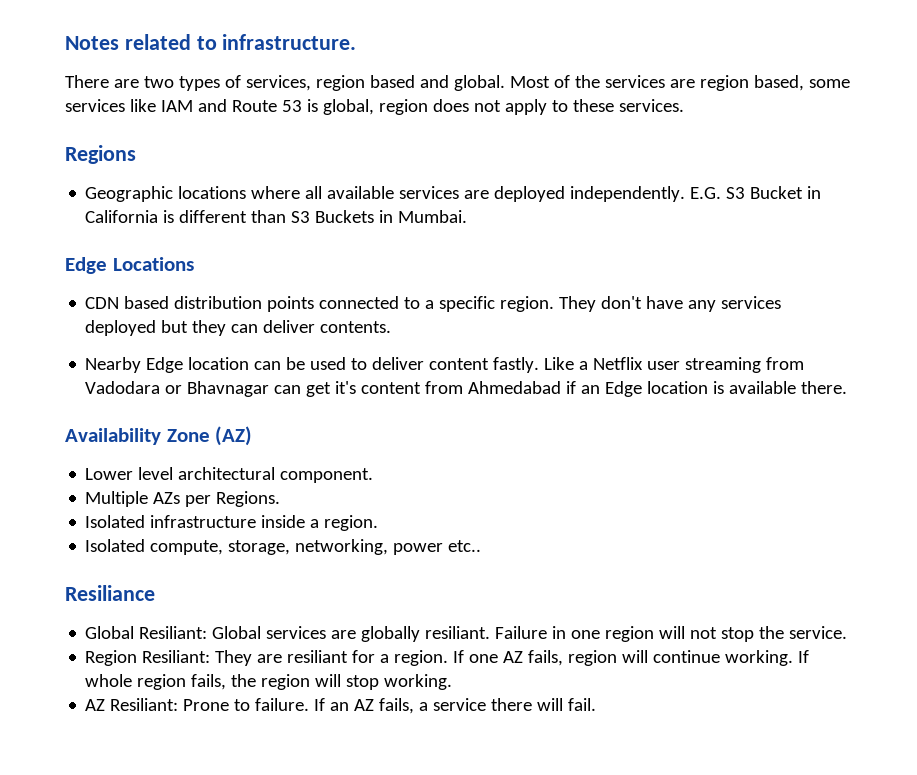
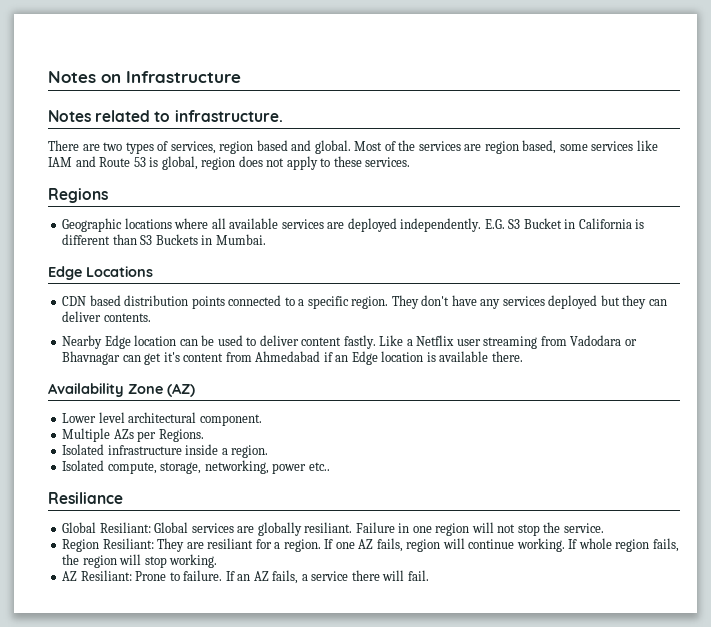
+ Notes on Infrastructure

